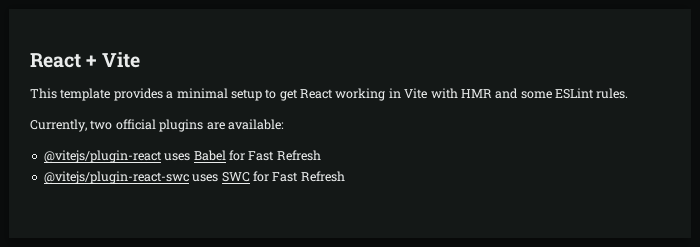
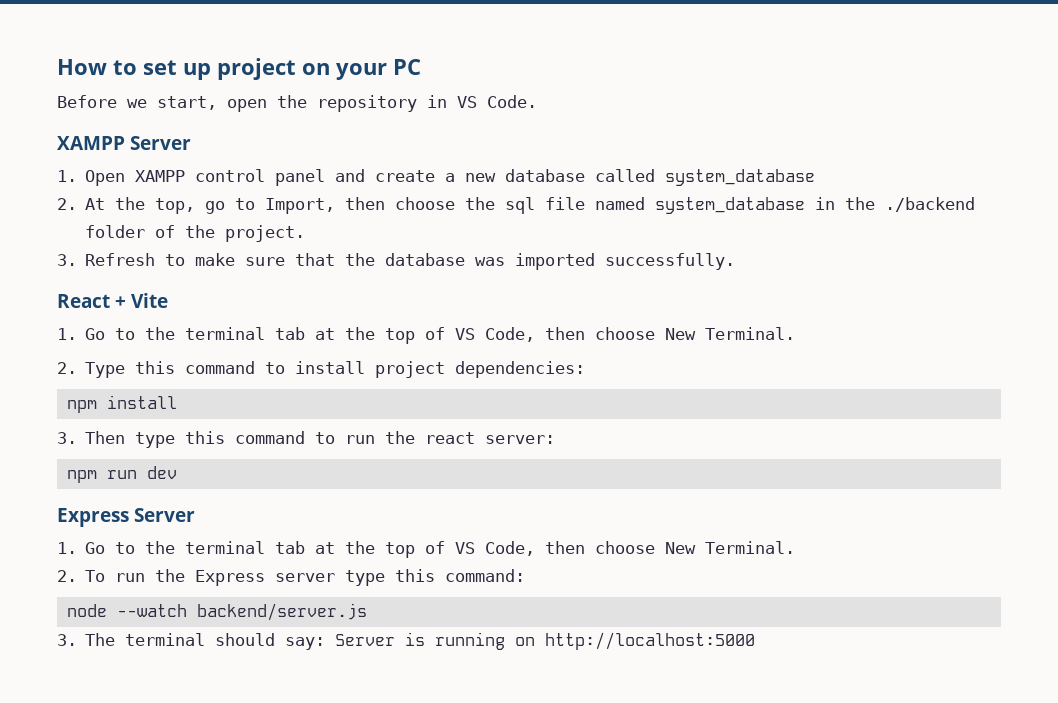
+ How to set up project on your PC
+ Before we start, open the repository in VS Code.
+ XAMPP Server
+ 1. Open XAMPP control panel and create a new database called system_database
+ 2. At the top, go to Import, then choose the sql file named system_database in the ./backend folder of the project.
+ 3. Refresh to make sure that the database was imported successfully.
  React + Vite
- This template provides a minimal setup to get React working in Vite with HMR and some ESLint rules.
- Currently, two official plugins are available:
- @vitejs/plugin-react uses Babel for Fast Refresh
- @vitejs/plugin-react-swc uses SWC for Fast Refresh
+ 1. Go to the terminal tab at the top of VS Code, then choose New Terminal.
+ 2. Type this command to install project dependencies:
+ npm install
+ 3. Then type this command to run the react server:
+ npm run dev
+ Express Server
+ 1. Go to the terminal tab at the top of VS Code, then choose New Terminal.
+ 2. To run the Express server type this command:
+ node --watch backend/server.js
+ 3. The terminal should say: Server is running on http://localhost:5000

